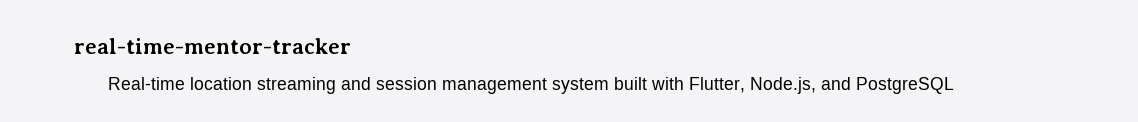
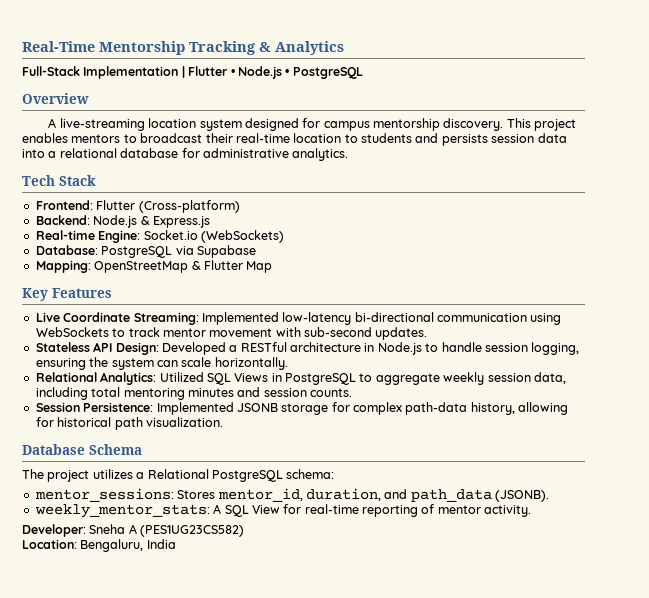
- real-time-mentor-tracker
- Real-time location streaming and session management system built with Flutter, Node.js, and PostgreSQL
+ Real-Time Mentorship Tracking & Analytics
+ Full-Stack Implementation | Flutter • Node.js • PostgreSQL
+ Overview
+ A live-streaming location system designed for campus mentorship discovery. This project enables mentors to broadcast their real-time location to students and persists session data into a relational database for administrative analytics.
+ Tech Stack
+ Frontend: Flutter (Cross-platform)
+ Backend: Node.js & Express.js
+ Real-time Engine: Socket.io (WebSockets)
+ Database: PostgreSQL via Supabase
+ Mapping: OpenStreetMap & Flutter Map
+ Key Features
+ Live Coordinate Streaming: Implemented low-latency bi-directional communication using WebSockets to track mentor movement with sub-second updates.
+ Stateless API Design: Developed a RESTful architecture in Node.js to handle session logging, ensuring the system can scale horizontally.
+ Relational Analytics: Utilized SQL Views in PostgreSQL to aggregate weekly session data, including total mentoring minutes and session counts.
+ Session Persistence: Implemented JSONB storage for complex path-data history, allowing for historical path visualization.
+ Database Schema
+ The project utilizes a Relational PostgreSQL schema:
+ mentor_sessions: Stores mentor_id, duration, and path_data (JSONB).
+ weekly_mentor_stats: A SQL View for real-time reporting of mentor activity.
+ Developer: Sneha A (PES1UG23CS582)
+ Location: Bengaluru, India

